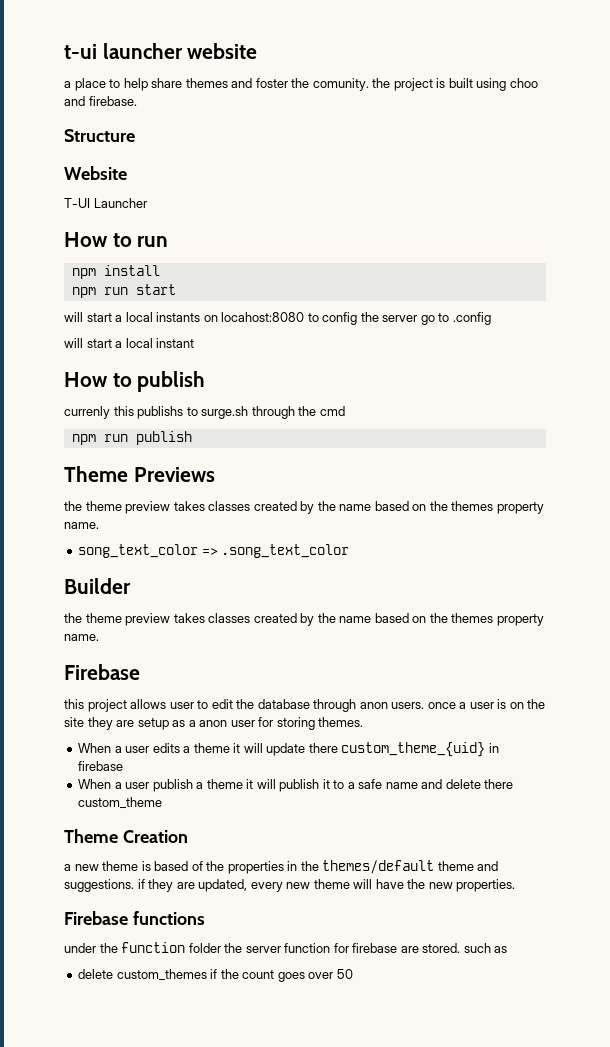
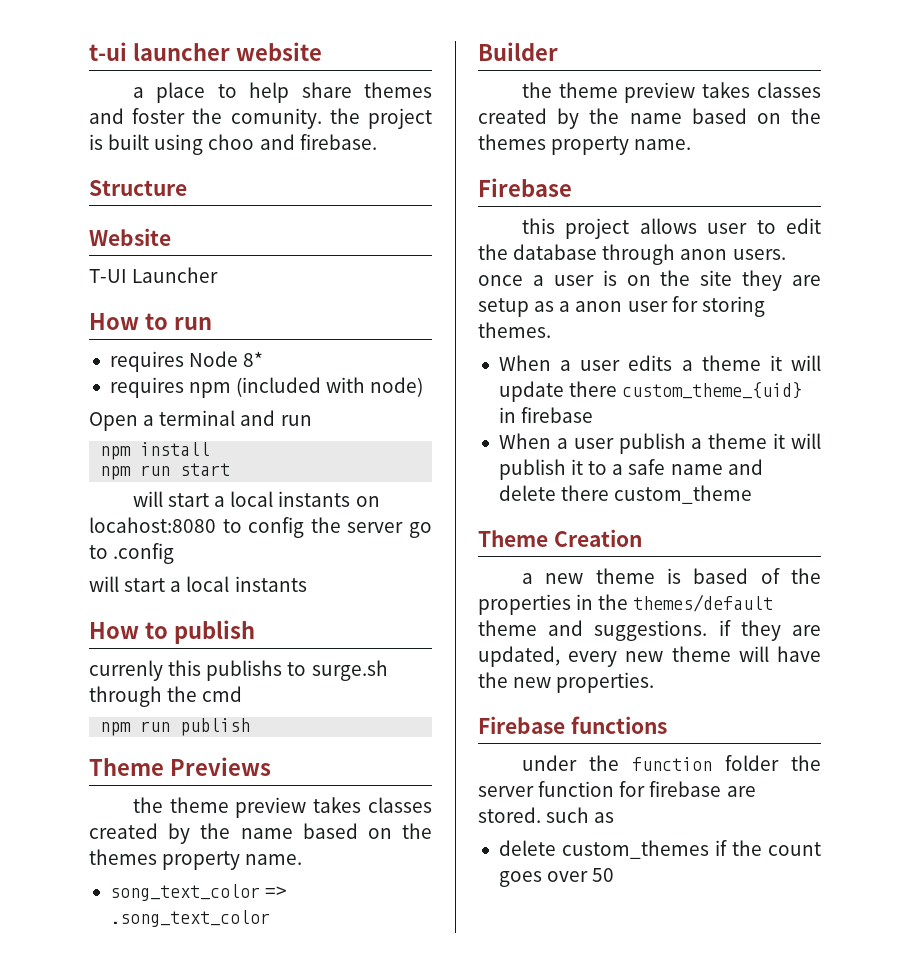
+ requires Node 8*
+ requires npm (included with node)
+ Open a terminal and run
  will start a local instants on locahost:8080 to config the server go to .config
- will start a local instant
+ will start a local instants

